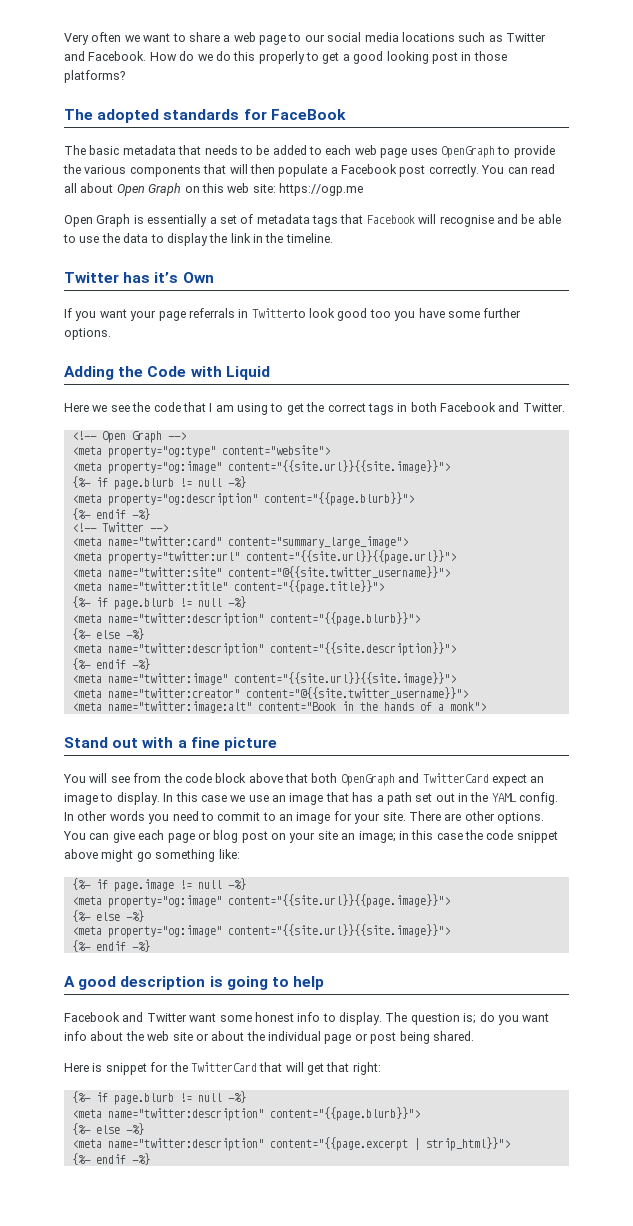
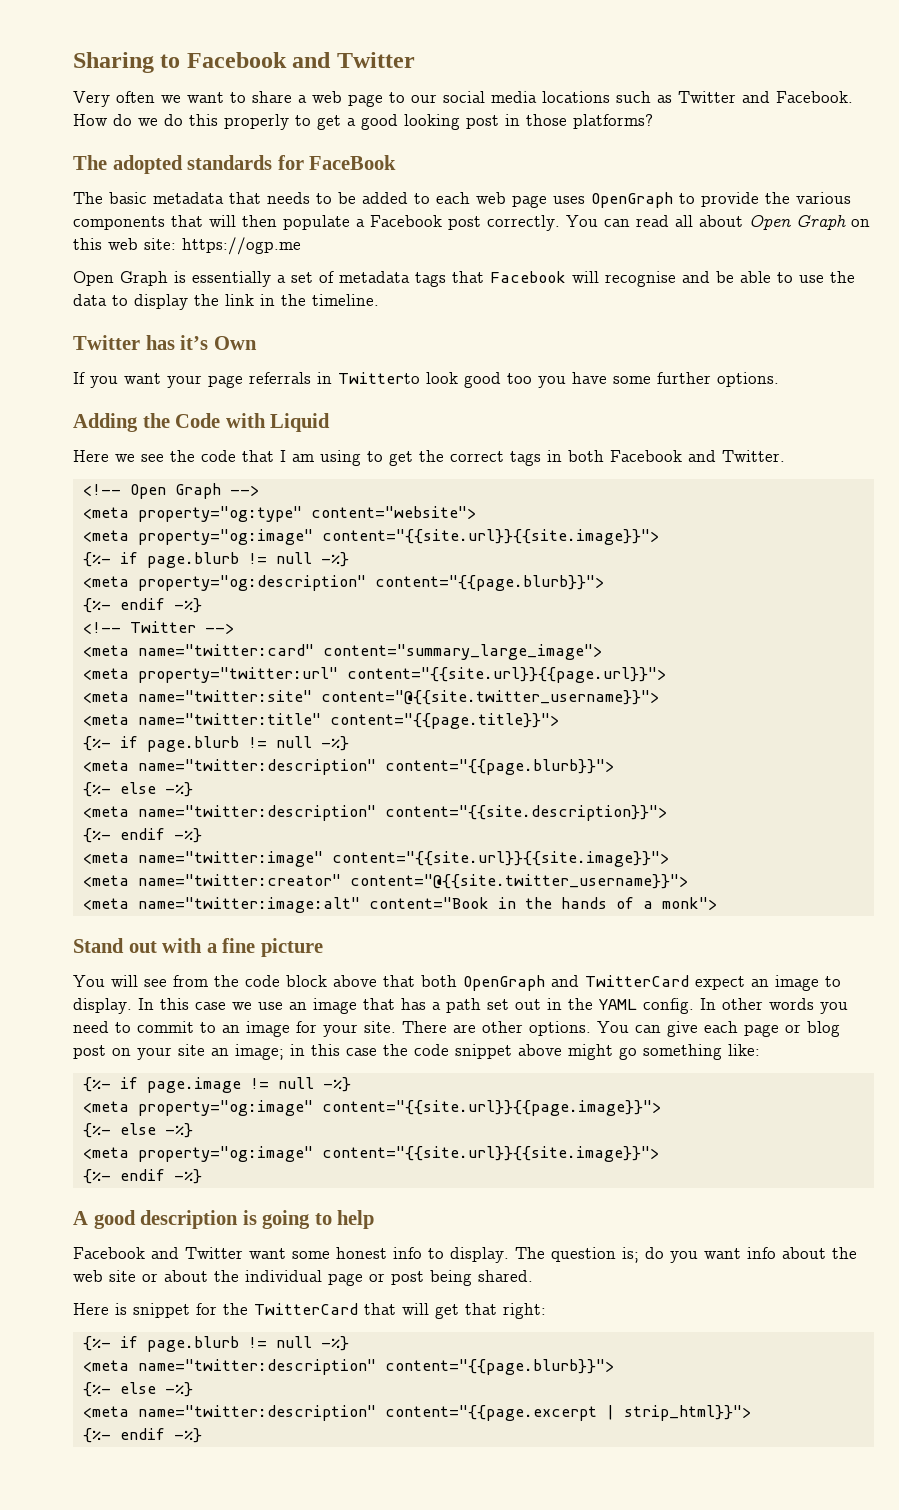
+ Sharing to Facebook and Twitter

